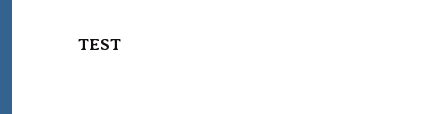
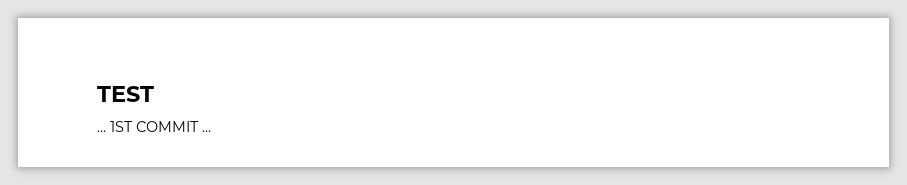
+ ... 1ST COMMIT ...

